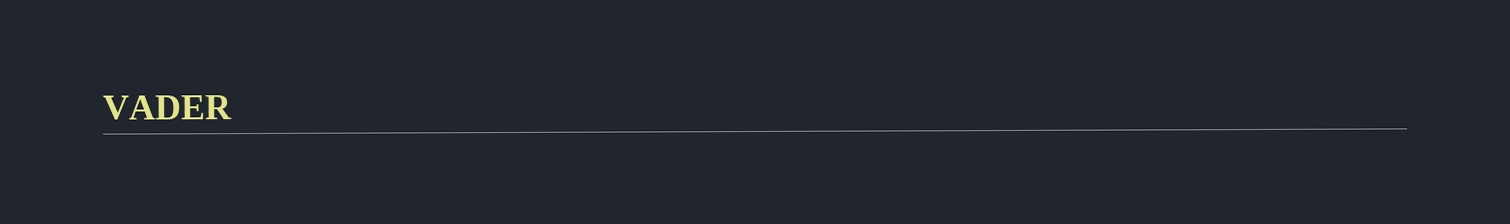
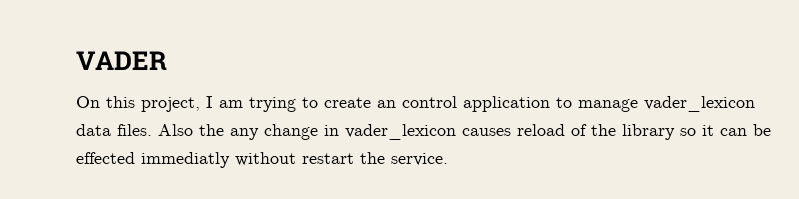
+ On this project, I am trying to create an control application to manage vader_lexicon data files. Also the any change in vader_lexicon causes reload of the library so it can be effected immediatly without restart the service.

